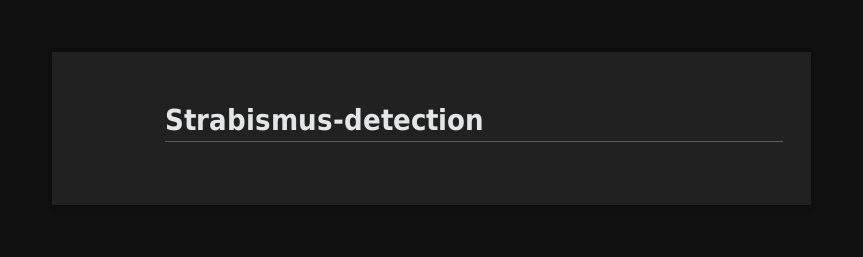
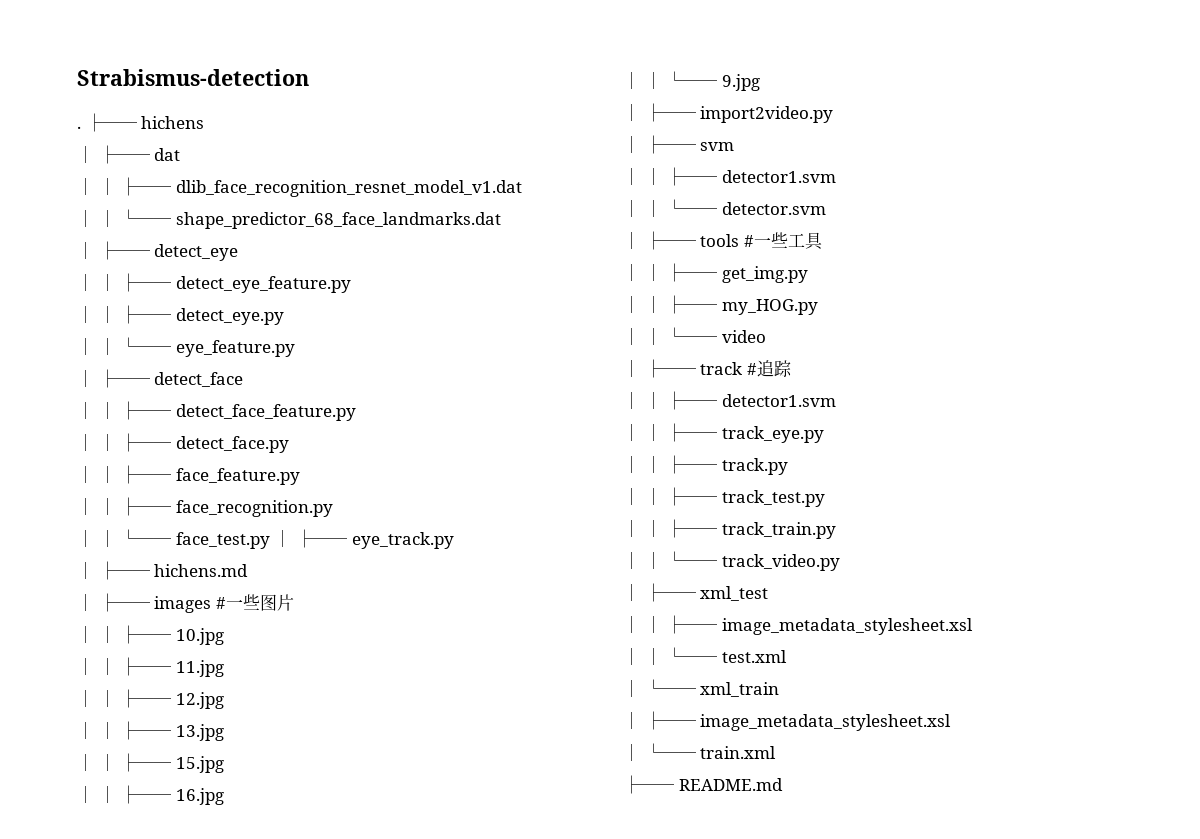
+ . ├── hichens
+ │ ├── dat
+ │ │ ├── dlib_face_recognition_resnet_model_v1.dat
+ │ │ └── shape_predictor_68_face_landmarks.dat
+ │ ├── detect_eye
+ │ │ ├── detect_eye_feature.py
+ │ │ ├── detect_eye.py
+ │ │ └── eye_feature.py
+ │ ├── detect_face
+ │ │ ├── detect_face_feature.py
+ │ │ ├── detect_face.py
+ │ │ ├── face_feature.py
+ │ │ ├── face_recognition.py
+ │ │ └── face_test.py │ ├── eye_track.py
+ │ ├── hichens.md
+ │ ├── images #一些图片
+ │ │ ├── 10.jpg
+ │ │ ├── 11.jpg
+ │ │ ├── 12.jpg
+ │ │ ├── 13.jpg
+ │ │ ├── 15.jpg
+ │ │ ├── 16.jpg
+ │ │ └── 9.jpg
+ │ ├── import2video.py
+ │ ├── svm
+ │ │ ├── detector1.svm
+ │ │ └── detector.svm
+ │ ├── tools #一些工具
+ │ │ ├── get_img.py
+ │ │ ├── my_HOG.py
+ │ │ └── video
+ │ ├── track #追踪
+ │ │ ├── detector1.svm
+ │ │ ├── track_eye.py
+ │ │ ├── track.py
+ │ │ ├── track_test.py
+ │ │ ├── track_train.py
+ │ │ └── track_video.py
+ │ ├── xml_test
+ │ │ ├── image_metadata_stylesheet.xsl
+ │ │ └── test.xml
+ │ └── xml_train
+ │ ├── image_metadata_stylesheet.xsl
+ │ └── train.xml
+ ├── README.md

